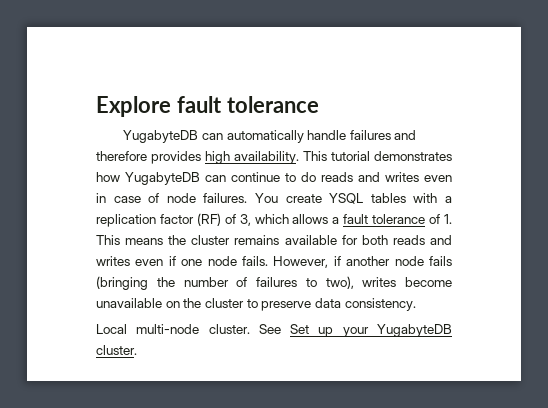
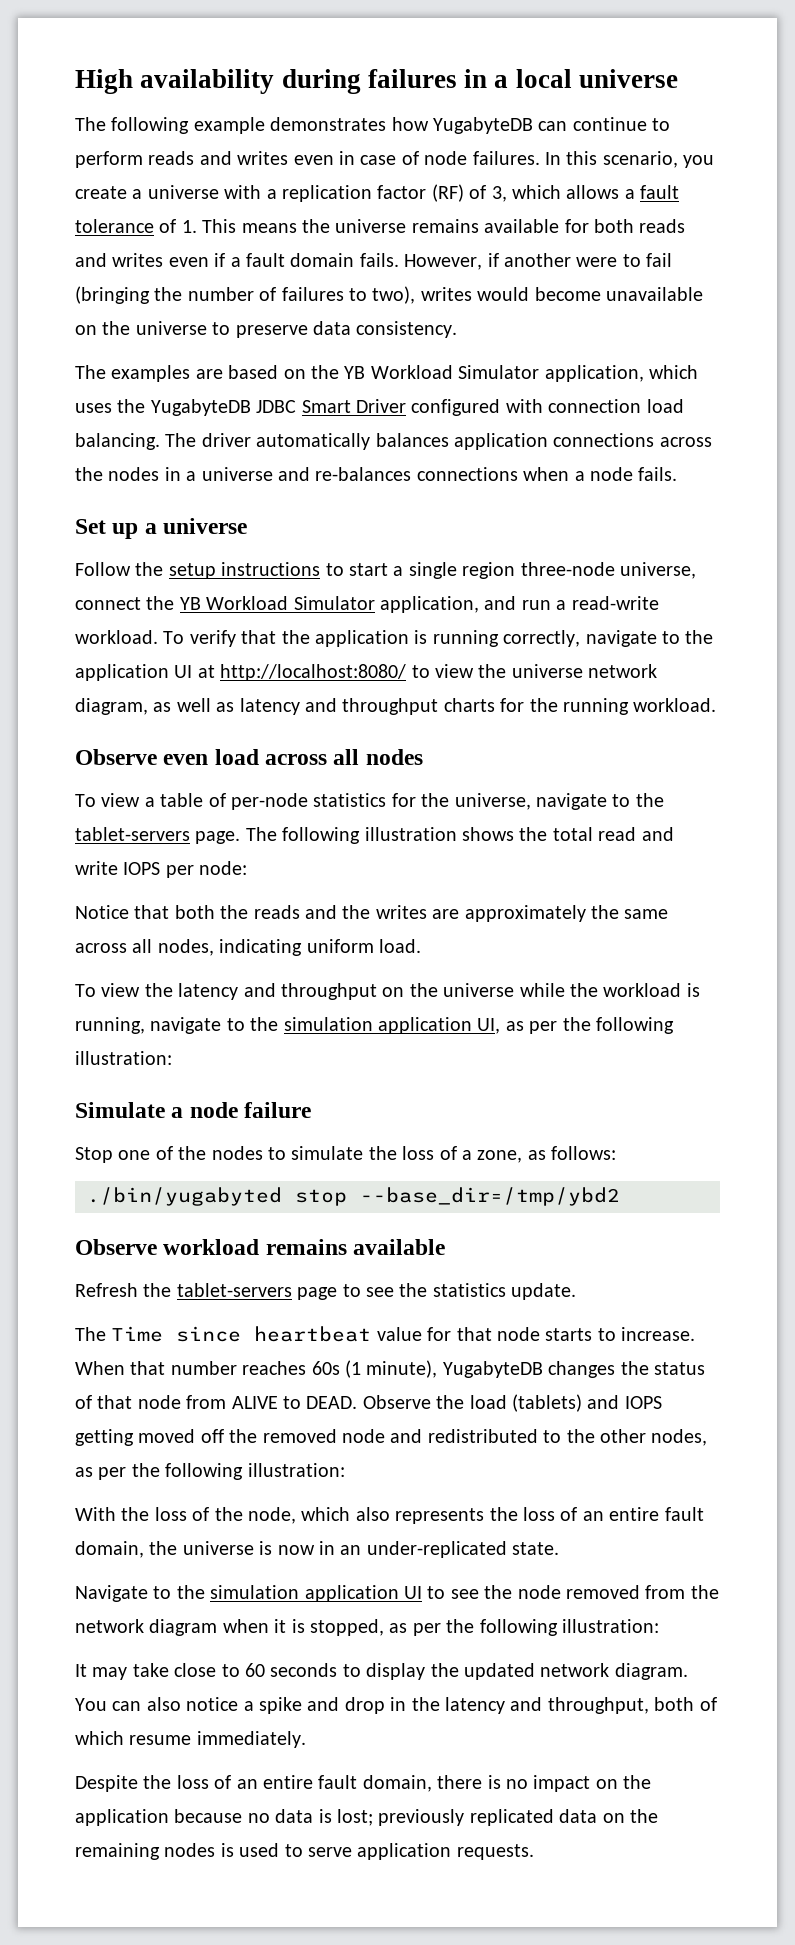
- Explore fault tolerance
- YugabyteDB can automatically handle failures and therefore provides high availability. This tutorial demonstrates how YugabyteDB can continue to do reads and writes even in case of node failures.
+ High availability during failures in a local universe
+ The following example demonstrates how YugabyteDB can continue to perform reads and writes even in case of node failures.
- You create YSQL tables with a replication factor (RF) of 3, which allows a fault tolerance of 1. This means the cluster remains available for both reads and writes even if one node fails.
+ In this scenario, you create a universe with a replication factor (RF) of 3, which allows a fault tolerance of 1. This means the universe remains available for both reads and writes even if a fault domain fails.
- However, if another node fails (bringing the number of failures to two), writes become unavailable on the cluster to preserve data consistency.
+ However, if another were to fail (bringing the number of failures to two), writes would become unavailable on the universe to preserve data consistency.
- Local multi-node cluster. See Set up your YugabyteDB cluster.
+ The examples are based on the YB Workload Simulator application, which uses the YugabyteDB JDBC Smart Driver configured with connection load balancing. The driver automatically balances application connections across the nodes in a universe and re-balances connections when a node fails.
+ Set up a universe
+ Follow the setup instructions to start a single region three-node universe, connect the YB Workload Simulator application, and run a read-write workload. To verify that the application is running correctly, navigate to the application UI at http://localhost:8080/ to view the universe network diagram, as well as latency and throughput charts for the running workload.
+ Observe even load across all nodes
+ To view a table of per-node statistics for the universe, navigate to the tablet-servers page. The following illustration shows the total read and write IOPS per node:
+ Notice that both the reads and the writes are approximately the same across all nodes, indicating uniform load.
+ To view the latency and throughput on the universe while the workload is running, navigate to the simulation application UI, as per the following illustration:
+ Simulate a node failure
+ Stop one of the nodes to simulate the loss of a zone, as follows:
+ ./bin/yugabyted stop --base_dir=/tmp/ybd2
+ Observe workload remains available
+ Refresh the tablet-servers page to see the statistics update.
+ The Time since heartbeat value for that node starts to increase. When that number reaches 60s (1 minute), YugabyteDB changes the status of that node from ALIVE to DEAD. Observe the load (tablets) and IOPS getting moved off the removed node and redistributed to the other nodes, as per the following illustration:
+ With the loss of the node, which also represents the loss of an entire fault domain, the universe is now in an under-replicated state.
+ Navigate to the simulation application UI to see the node removed from the network diagram when it is stopped, as per the following illustration:
+ It may take close to 60 seconds to display the updated network diagram. You can also notice a spike and drop in the latency and throughput, both of which resume immediately.
+ Despite the loss of an entire fault domain, there is no impact on the application because no data is lost; previously replicated data on the remaining nodes is used to serve application requests.

